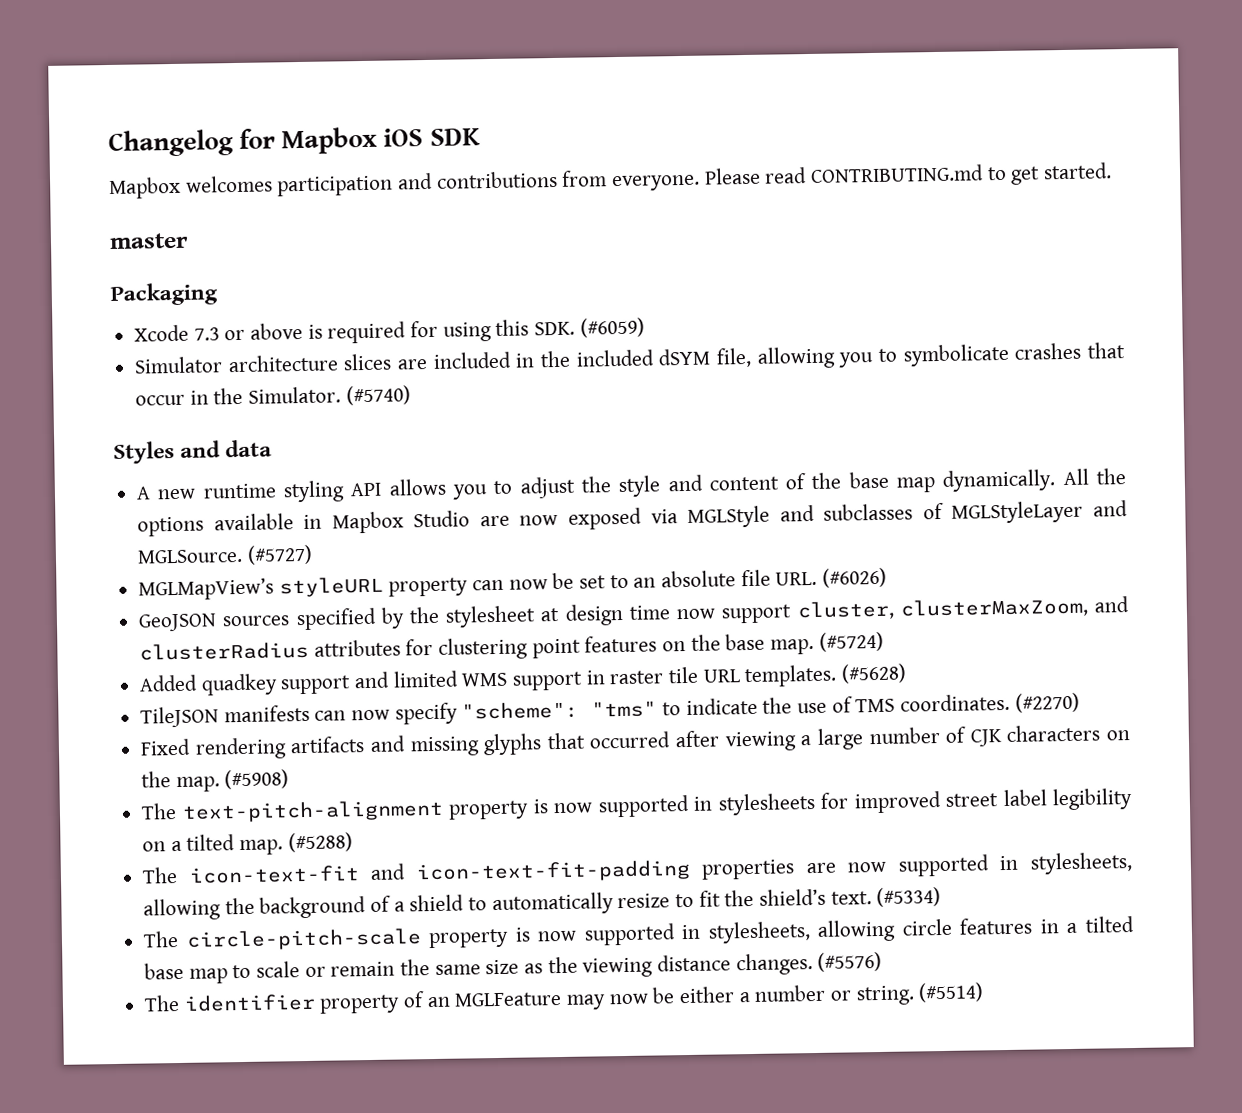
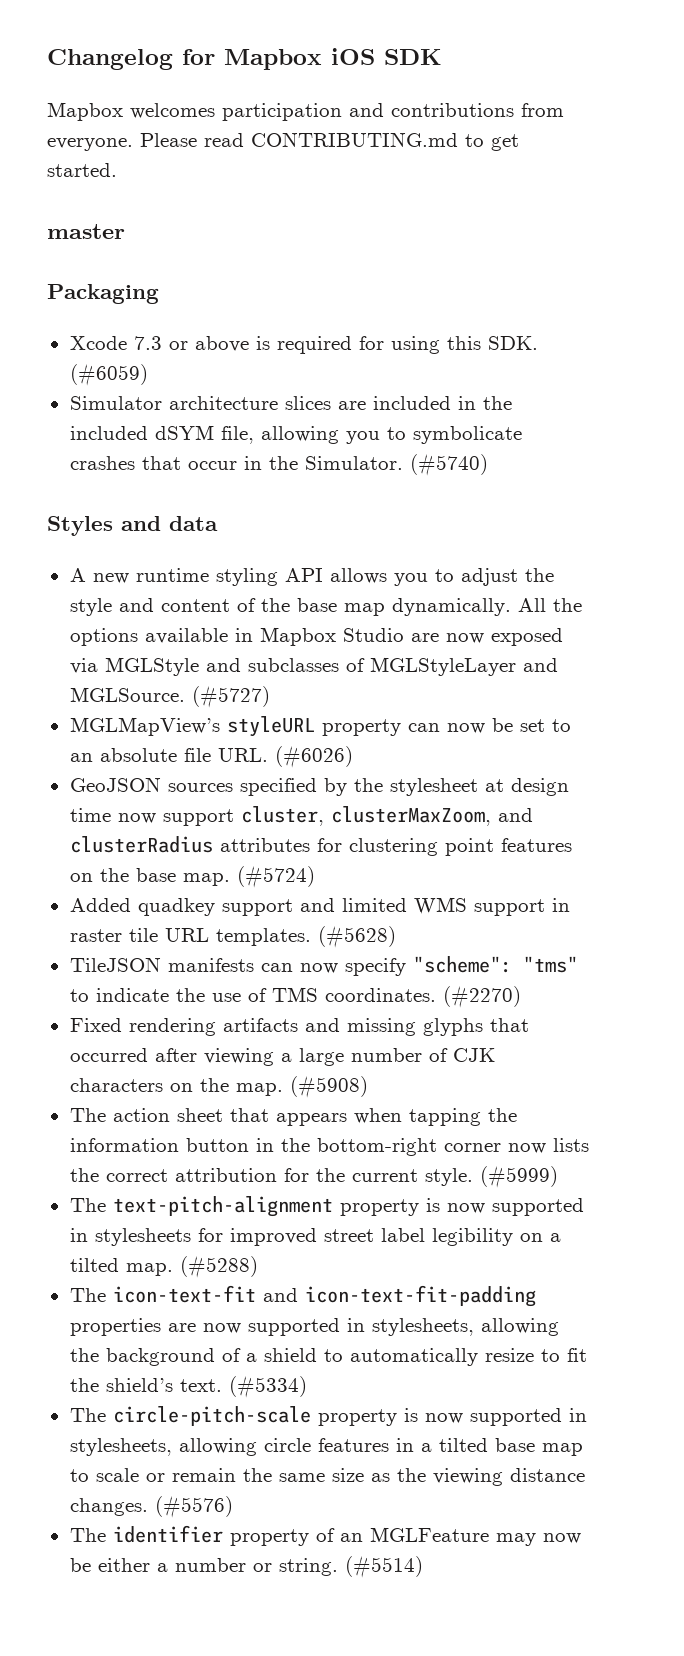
+ The action sheet that appears when tapping the information button in the bottom-right corner now lists the correct attribution for the current style. (#5999)

